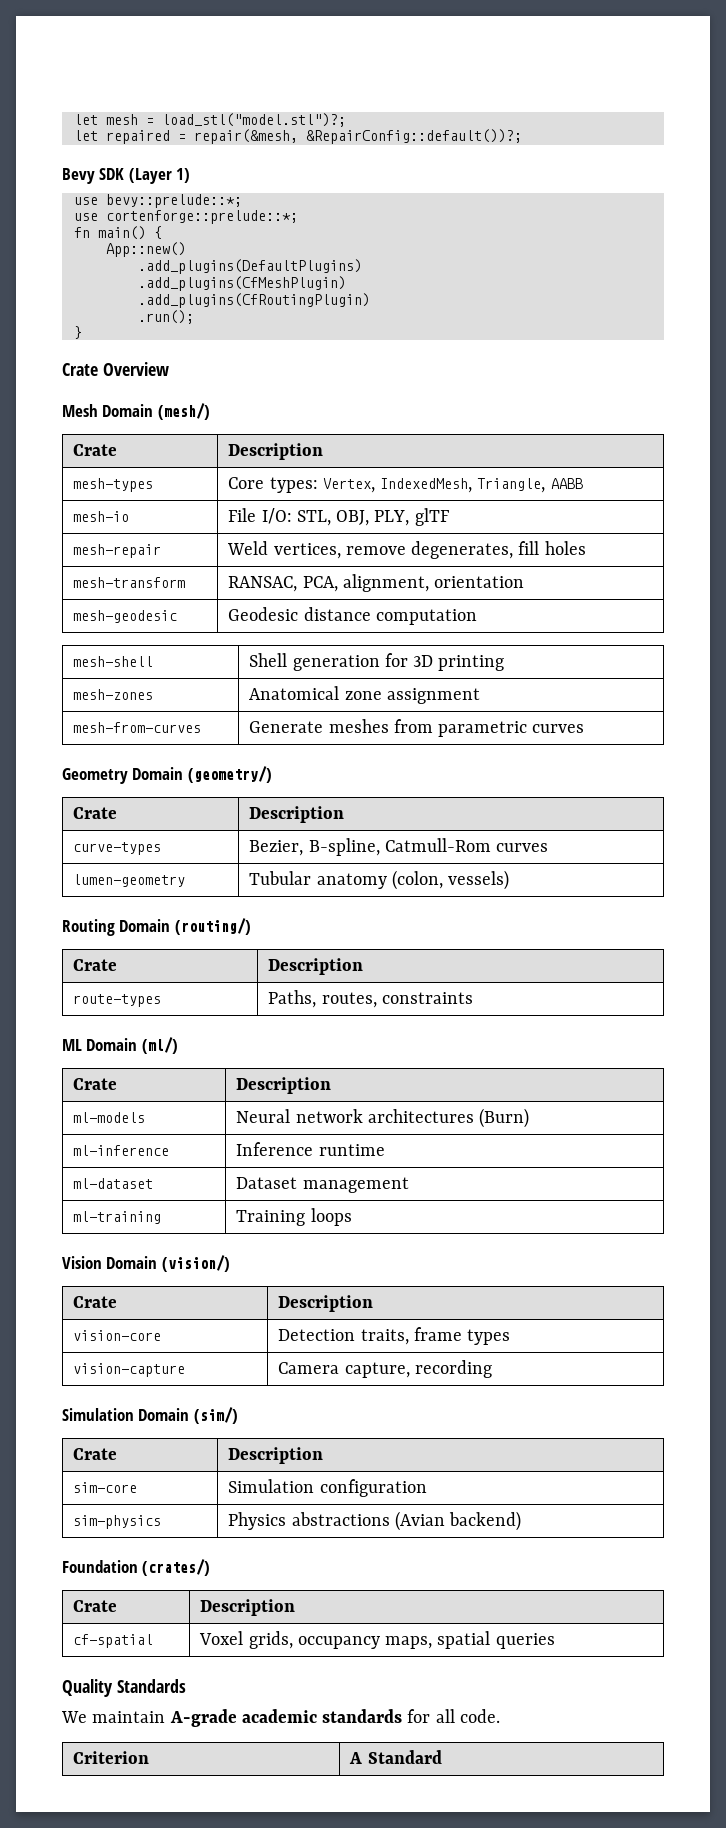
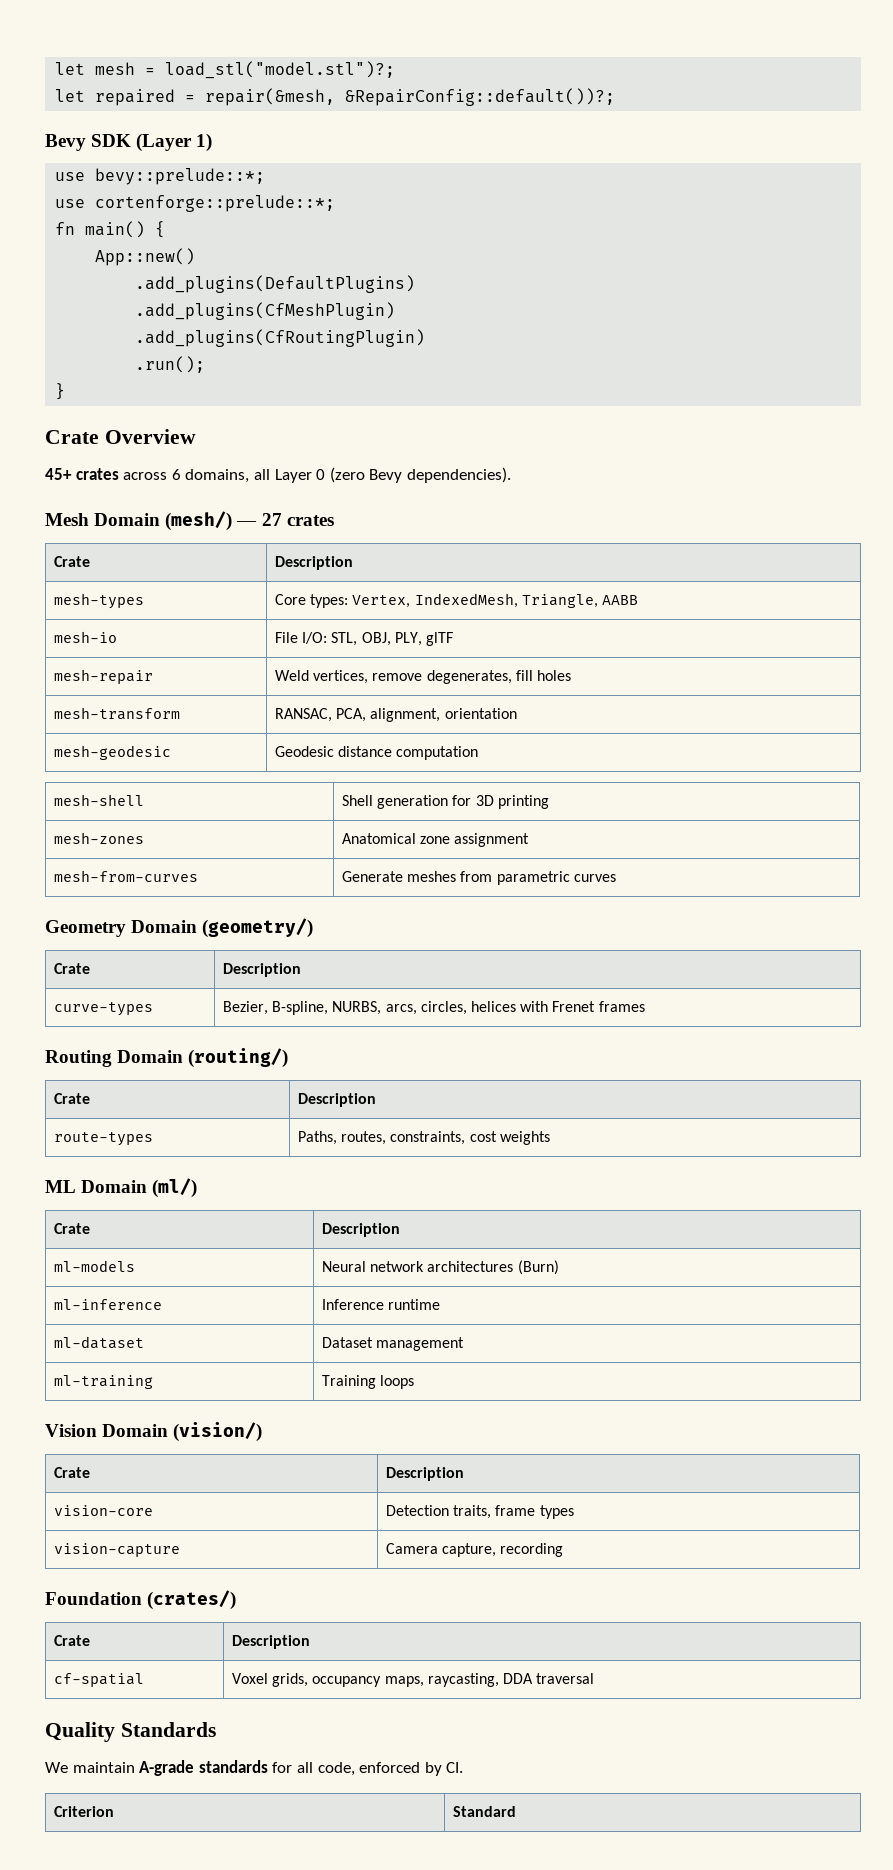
+ 45+ crates across 6 domains, all Layer 0 (zero Bevy dependencies).
- Mesh Domain (mesh/)
+ Mesh Domain (mesh/) — 27 crates
- curve-types | Bezier, B-spline, Catmull-Rom curves
- lumen-geometry | Tubular anatomy (colon, vessels)
+ curve-types | Bezier, B-spline, NURBS, arcs, circles, helices with Frenet frames
- route-types | Paths, routes, constraints
+ route-types | Paths, routes, constraints, cost weights
- Simulation Domain (sim/)
- Crate | Description
- sim-core | Simulation configuration
- sim-physics | Physics abstractions (Avian backend)
- cf-spatial | Voxel grids, occupancy maps, spatial queries
+ cf-spatial | Voxel grids, occupancy maps, raycasting, DDA traversal
- We maintain A-grade academic standards for all code.
+ We maintain A-grade standards for all code, enforced by CI.
- Criterion | A Standard
+ Criterion | Standard

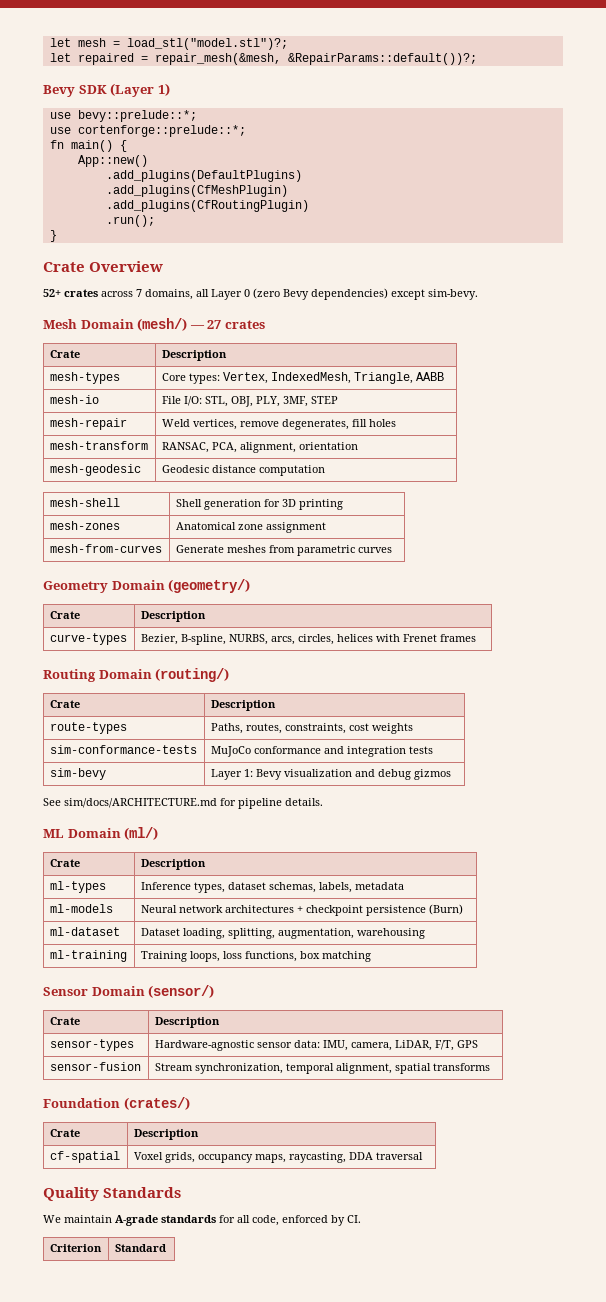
- let repaired = repair(&mesh, &RepairConfig::default())?;
+ let repaired = repair_mesh(&mesh, &RepairParams::default())?;
- 45+ crates across 6 domains, all Layer 0 (zero Bevy dependencies).
+ 52+ crates across 7 domains, all Layer 0 (zero Bevy dependencies) except sim-bevy.
- mesh-io | File I/O: STL, OBJ, PLY, glTF
+ mesh-io | File I/O: STL, OBJ, PLY, 3MF, STEP
+ sim-conformance-tests | MuJoCo conformance and integration tests
+ sim-bevy | Layer 1: Bevy visualization and debug gizmos
+ See sim/docs/ARCHITECTURE.md for pipeline details.
- ml-models | Neural network architectures (Burn)
- ml-inference | Inference runtime
- ml-dataset | Dataset management
- ml-training | Training loops
- Vision Domain (vision/)
+ ml-types | Inference types, dataset schemas, labels, metadata
+ ml-models | Neural network architectures + checkpoint persistence (Burn)
+ ml-dataset | Dataset loading, splitting, augmentation, warehousing
+ ml-training | Training loops, loss functions, box matching
+ Sensor Domain (sensor/)
  Crate | Description
- vision-core | Detection traits, frame types
- vision-capture | Camera capture, recording
+ sensor-types | Hardware-agnostic sensor data: IMU, camera, LiDAR, F/T, GPS
+ sensor-fusion | Stream synchronization, temporal alignment, spatial transforms

